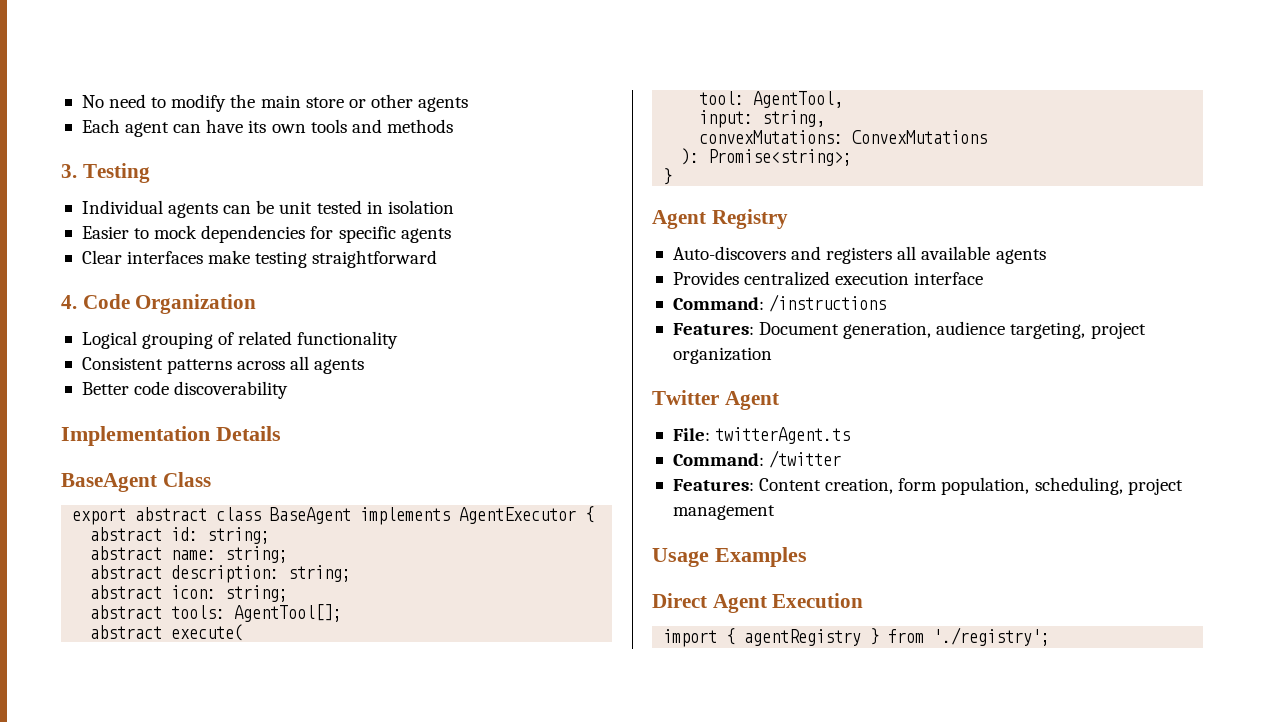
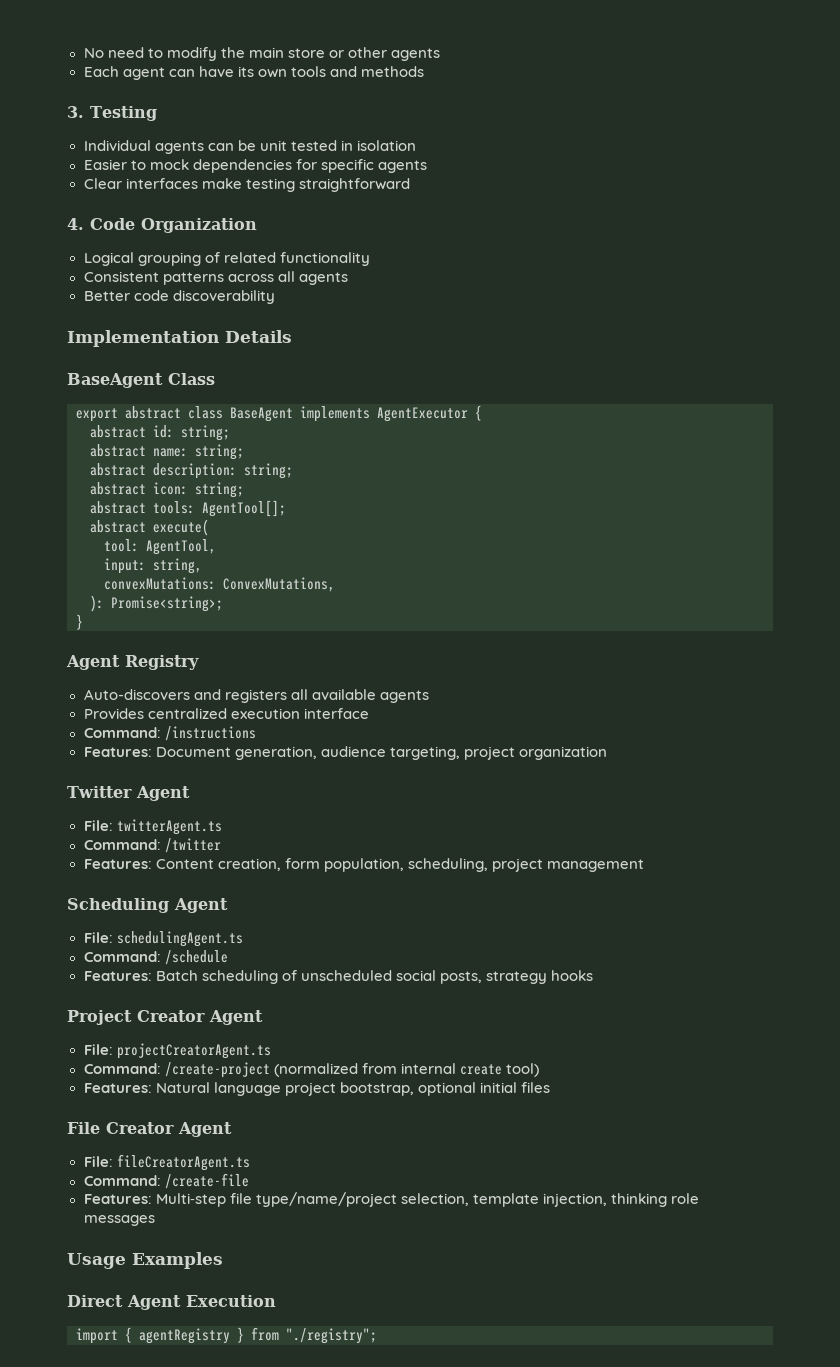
- convexMutations: ConvexMutations
+ convexMutations: ConvexMutations,
+ Scheduling Agent
+ File: schedulingAgent.ts
+ Command: /schedule
+ Features: Batch scheduling of unscheduled social posts, strategy hooks
+ Project Creator Agent
+ File: projectCreatorAgent.ts
+ Command: /create-project (normalized from internal create tool)
+ Features: Natural language project bootstrap, optional initial files
+ File Creator Agent
+ File: fileCreatorAgent.ts
+ Command: /create-file
+ Features: Multi‑step file type/name/project selection, template injection, thinking role messages
- import { agentRegistry } from './registry';
+ import { agentRegistry } from "./registry";

